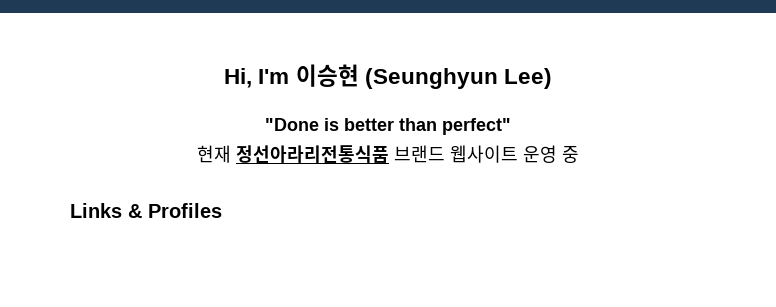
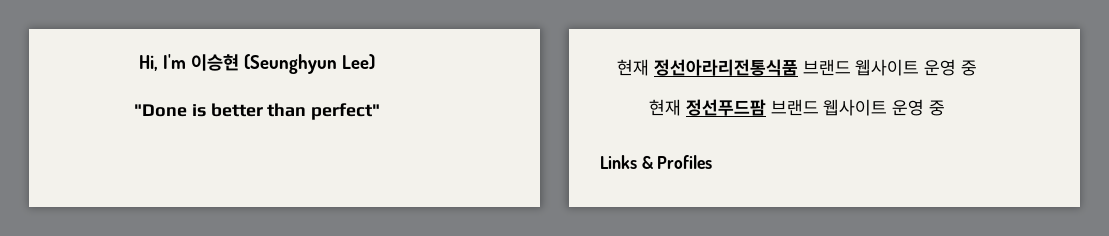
+ 현재 정선푸드팜 브랜드 웹사이트 운영 중

